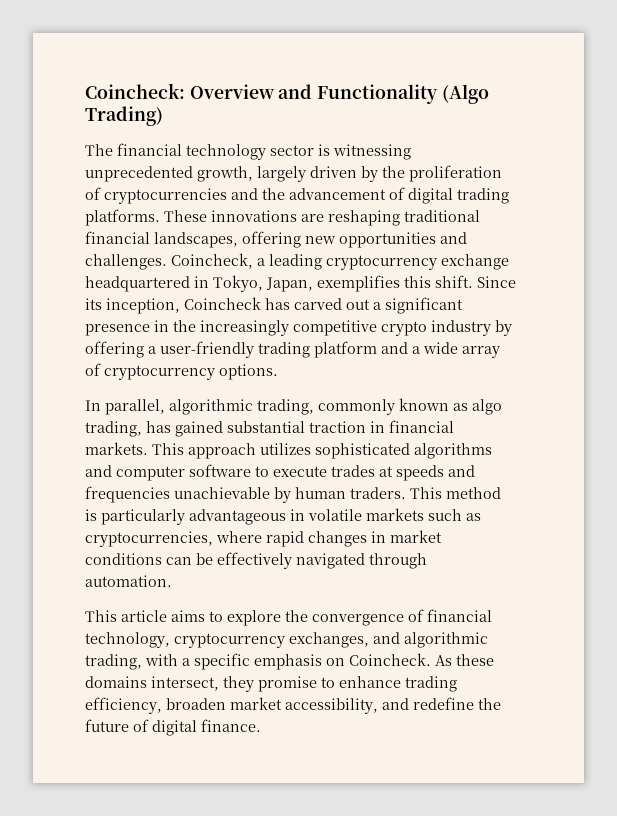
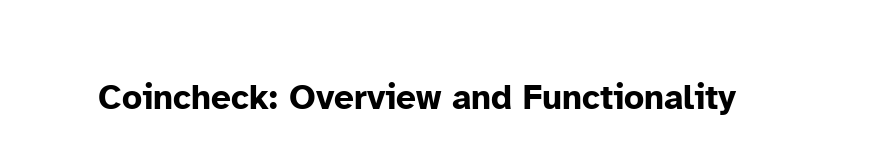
- Coincheck: Overview and Functionality (Algo Trading)
- The financial technology sector is witnessing unprecedented growth, largely driven by the proliferation of cryptocurrencies and the advancement of digital trading platforms. These innovations are reshaping traditional financial landscapes, offering new opportunities and challenges. Coincheck, a leading cryptocurrency exchange headquartered in Tokyo, Japan, exemplifies this shift. Since its inception, Coincheck has carved out a significant presence in the increasingly competitive crypto industry by offering a user-friendly trading platform and a wide array of cryptocurrency options.
- In parallel, algorithmic trading, commonly known as algo trading, has gained substantial traction in financial markets. This approach utilizes sophisticated algorithms and computer software to execute trades at speeds and frequencies unachievable by human traders. This method is particularly advantageous in volatile markets such as cryptocurrencies, where rapid changes in market conditions can be effectively navigated through automation.
- This article aims to explore the convergence of financial technology, cryptocurrency exchanges, and algorithmic trading, with a specific emphasis on Coincheck. As these domains intersect, they promise to enhance trading efficiency, broaden market accessibility, and redefine the future of digital finance.
+ Coincheck: Overview and Functionality

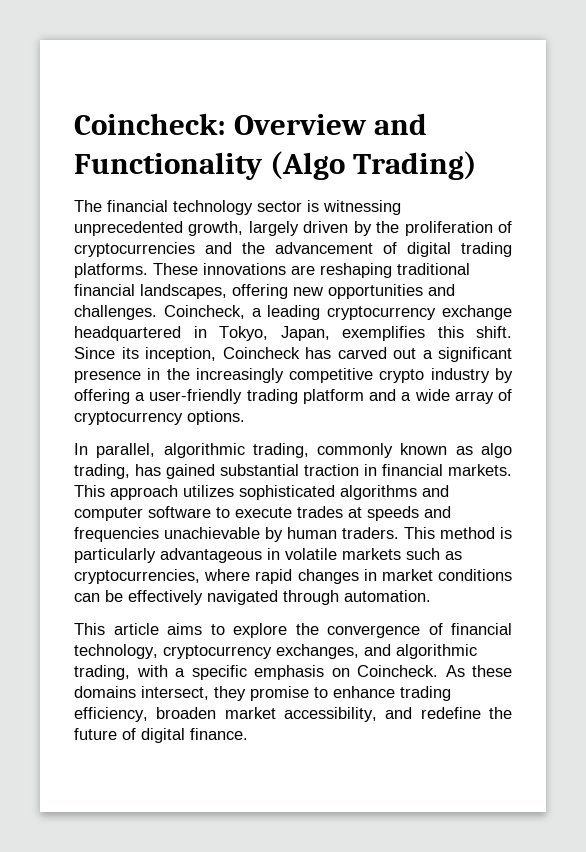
- Coincheck: Overview and Functionality
+ Coincheck: Overview and Functionality (Algo Trading)
+ The financial technology sector is witnessing unprecedented growth, largely driven by the proliferation of cryptocurrencies and the advancement of digital trading platforms. These innovations are reshaping traditional financial landscapes, offering new opportunities and challenges. Coincheck, a leading cryptocurrency exchange headquartered in Tokyo, Japan, exemplifies this shift. Since its inception, Coincheck has carved out a significant presence in the increasingly competitive crypto industry by offering a user-friendly trading platform and a wide array of cryptocurrency options.
+ In parallel, algorithmic trading, commonly known as algo trading, has gained substantial traction in financial markets. This approach utilizes sophisticated algorithms and computer software to execute trades at speeds and frequencies unachievable by human traders. This method is particularly advantageous in volatile markets such as cryptocurrencies, where rapid changes in market conditions can be effectively navigated through automation.
+ This article aims to explore the convergence of financial technology, cryptocurrency exchanges, and algorithmic trading, with a specific emphasis on Coincheck. As these domains intersect, they promise to enhance trading efficiency, broaden market accessibility, and redefine the future of digital finance.

